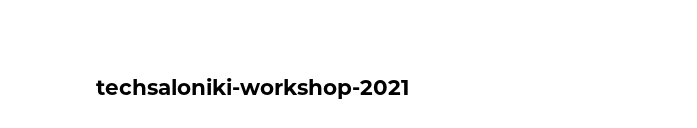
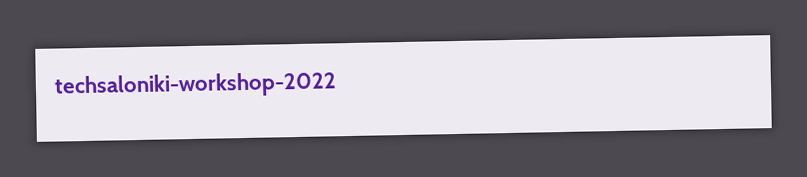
- techsaloniki-workshop-2021
+ techsaloniki-workshop-2022

